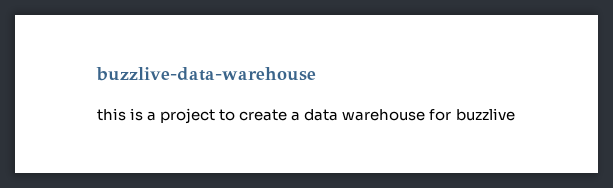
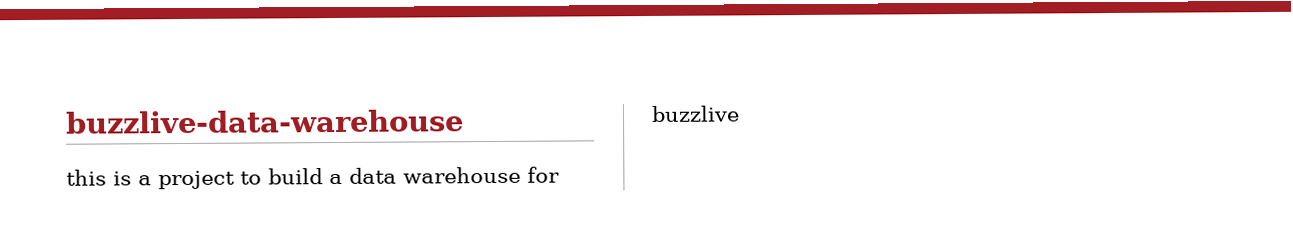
- this is a project to create a data warehouse for buzzlive
+ this is a project to build a data warehouse for buzzlive

